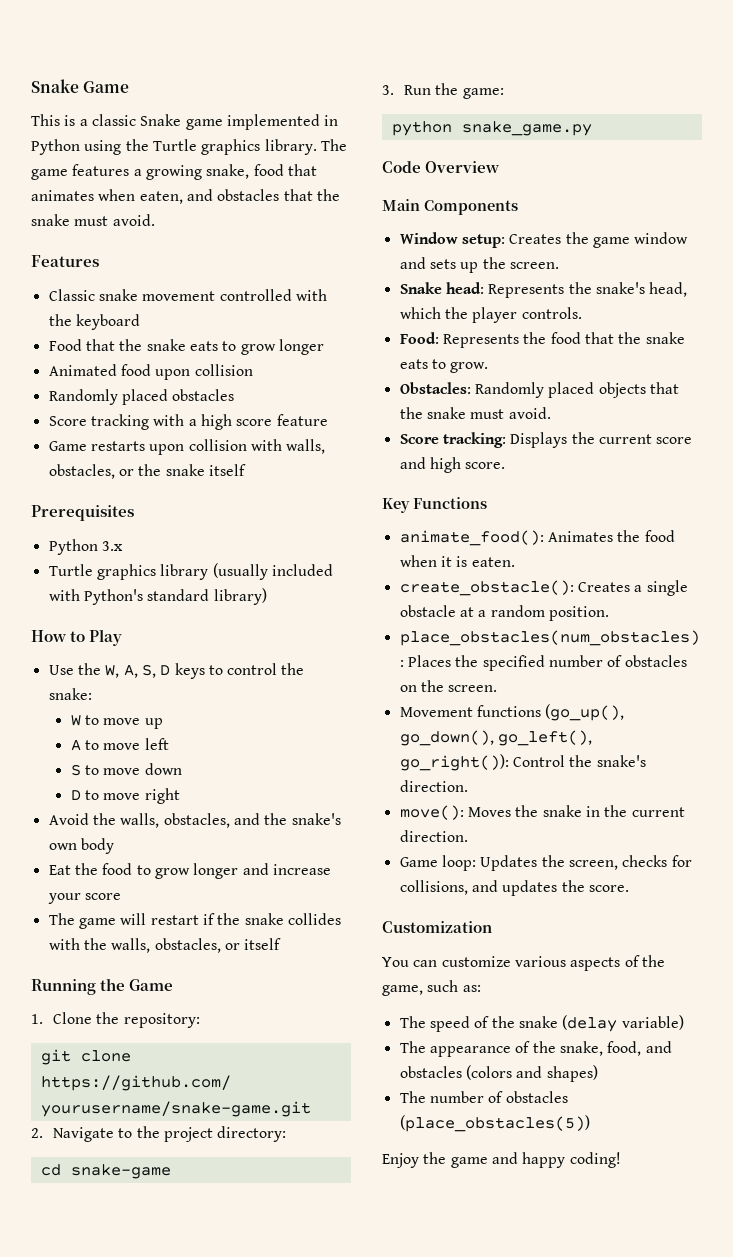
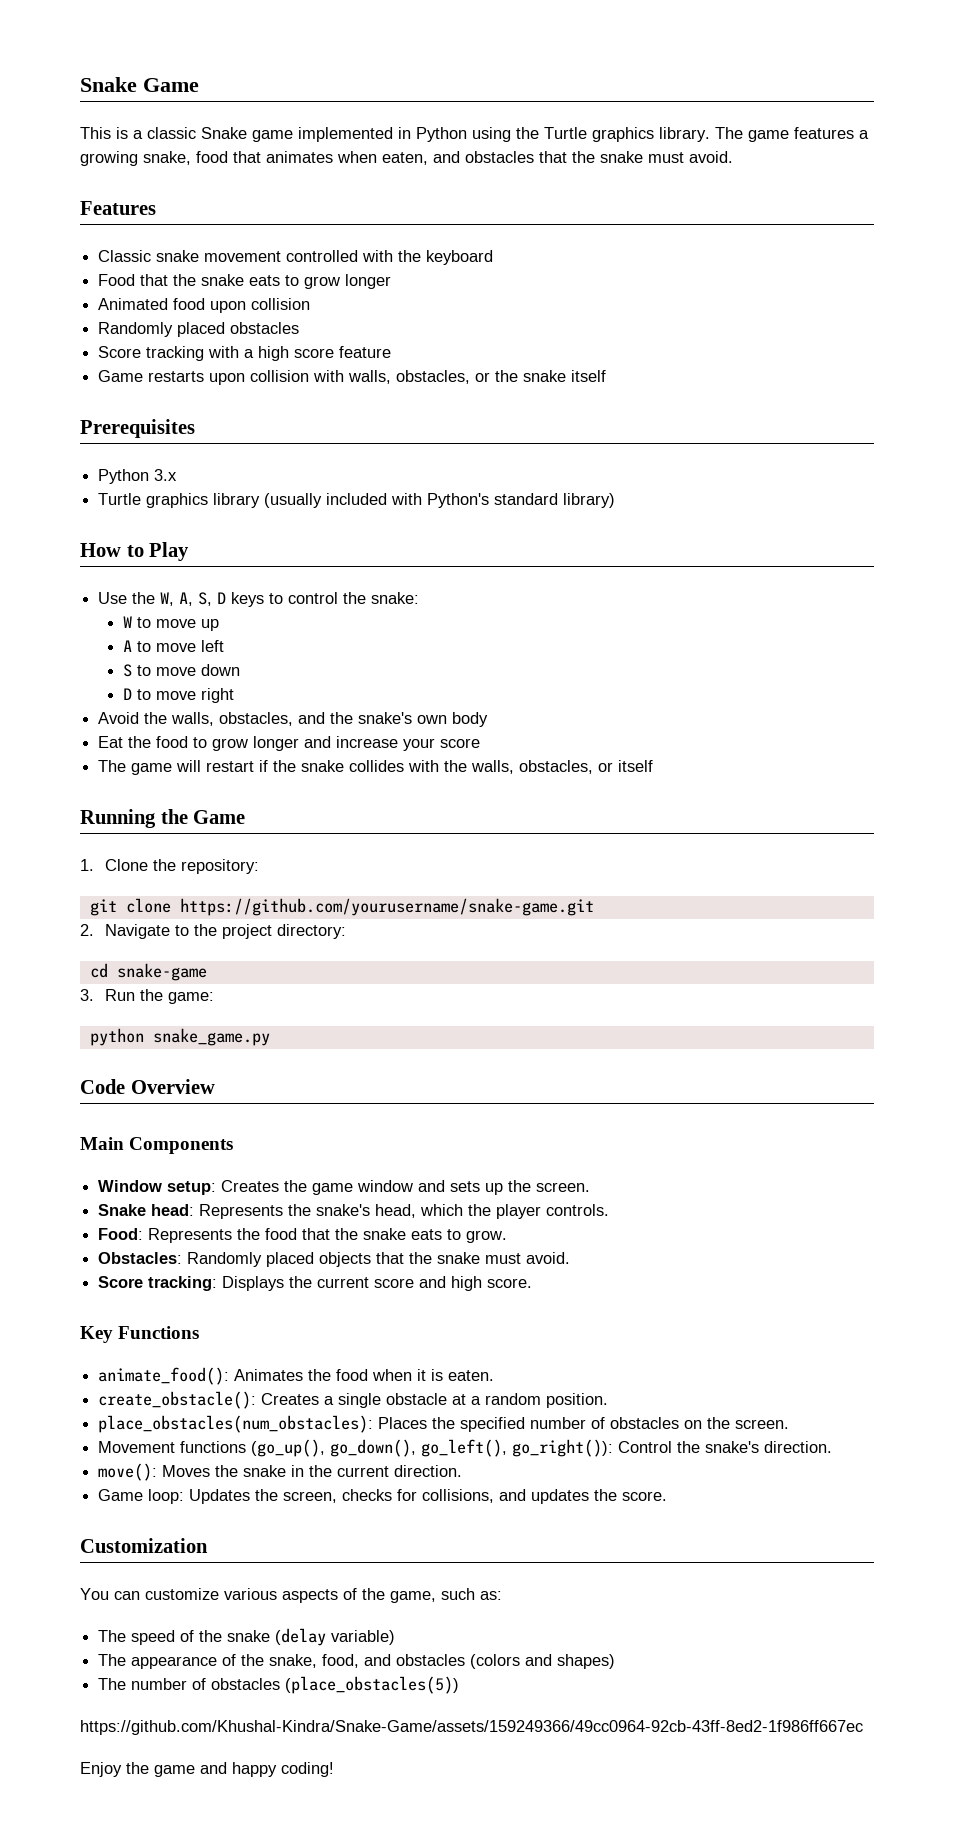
+ https://github.com/Khushal-Kindra/Snake-Game/assets/159249366/49cc0964-92cb-43ff-8ed2-1f986ff667ec

